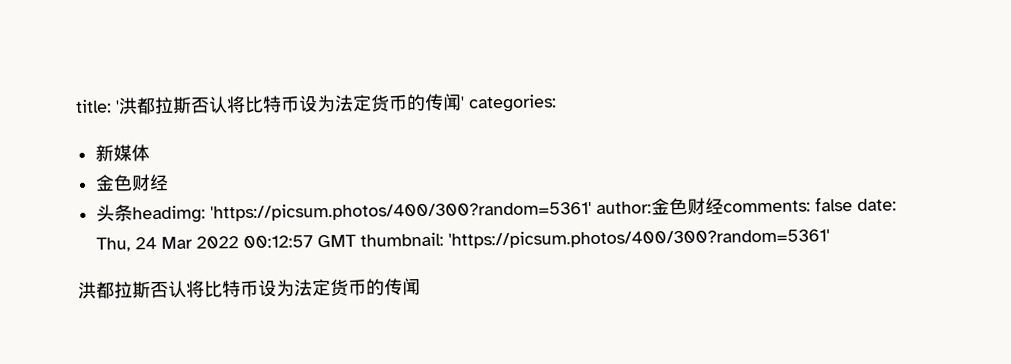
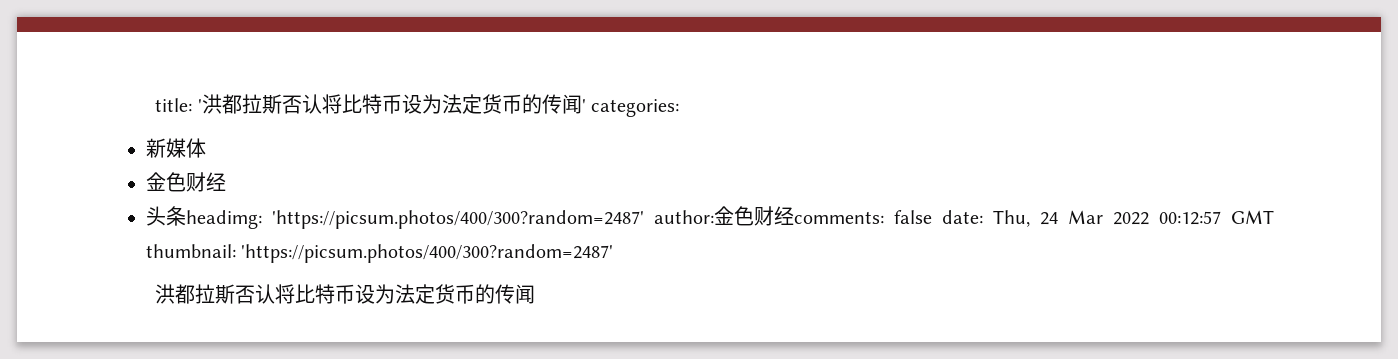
- 头条headimg: 'https://picsum.photos/400/300?random=5361' author:金色财经comments: false date: Thu, 24 Mar 2022 00:12:57 GMT thumbnail: 'https://picsum.photos/400/300?random=5361'
+ 头条headimg: 'https://picsum.photos/400/300?random=2487' author:金色财经comments: false date: Thu, 24 Mar 2022 00:12:57 GMT thumbnail: 'https://picsum.photos/400/300?random=2487'

